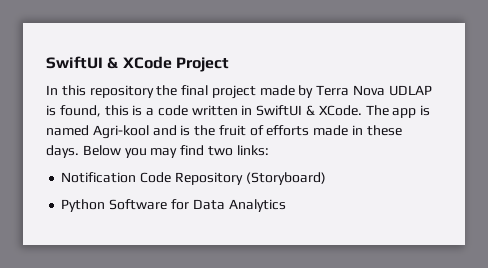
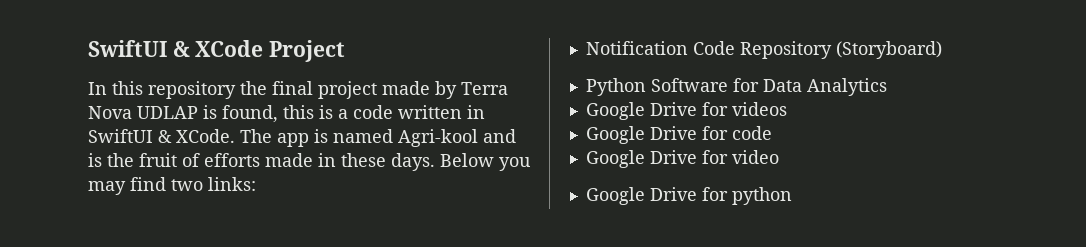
+ Google Drive for videos
+ Google Drive for code
+ Google Drive for video
+ Google Drive for python

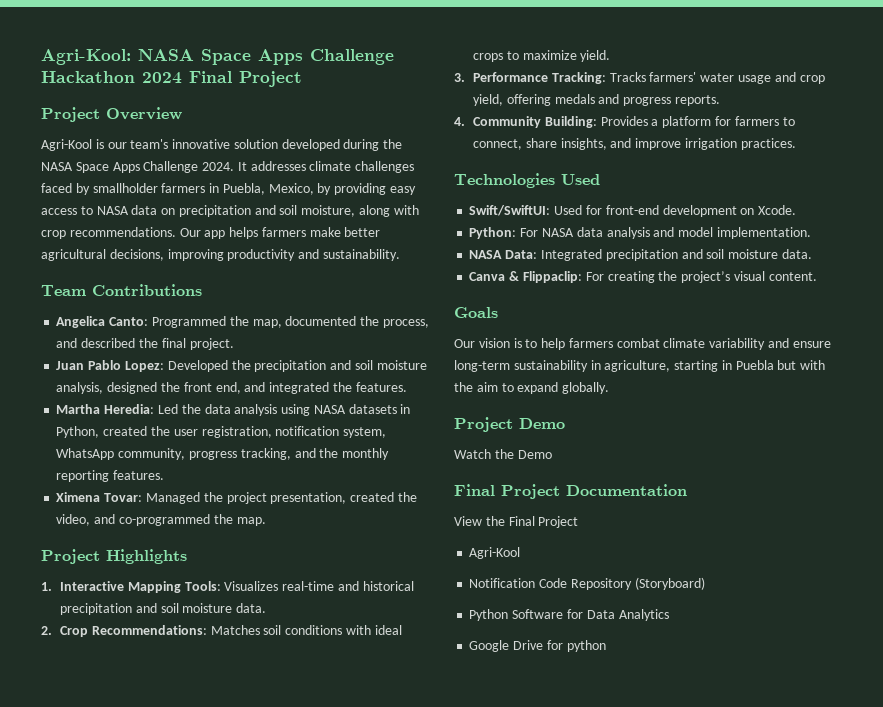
- SwiftUI & XCode Project
- In this repository the final project made by Terra Nova UDLAP is found, this is a code written in SwiftUI & XCode. The app is named Agri-kool and is the fruit of efforts made in these days. Below you may find two links:
+ Agri-Kool: NASA Space Apps Challenge Hackathon 2024 Final Project
+ Project Overview
+ Agri-Kool is our team's innovative solution developed during the NASA Space Apps Challenge 2024. It addresses climate challenges faced by smallholder farmers in Puebla, Mexico, by providing easy access to NASA data on precipitation and soil moisture, along with crop recommendations. Our app helps farmers make better agricultural decisions, improving productivity and sustainability.
+ Team Contributions
+ Angelica Canto: Programmed the map, documented the process, and described the final project.
+ Juan Pablo Lopez: Developed the precipitation and soil moisture analysis, designed the front end, and integrated the features.
+ Martha Heredia: Led the data analysis using NASA datasets in Python, created the user registration, notification system, WhatsApp community, progress tracking, and the monthly reporting features.
+ Ximena Tovar: Managed the project presentation, created the video, and co-programmed the map.
+ Project Highlights
+ 1. Interactive Mapping Tools: Visualizes real-time and historical precipitation and soil moisture data.
+ 2. Crop Recommendations: Matches soil conditions with ideal crops to maximize yield.
+ 3. Performance Tracking: Tracks farmers' water usage and crop yield, offering medals and progress reports.
+ 4. Community Building: Provides a platform for farmers to connect, share insights, and improve irrigation practices.
+ Technologies Used
+ Swift/SwiftUI: Used for front-end development on Xcode.
+ Python: For NASA data analysis and model implementation.
+ NASA Data: Integrated precipitation and soil moisture data.
+ Canva & Flippaclip: For creating the project’s visual content.
+ Goals
+ Our vision is to help farmers combat climate variability and ensure long-term sustainability in agriculture, starting in Puebla but with the aim to expand globally.
+ Project Demo
+ Watch the Demo
+ Final Project Documentation
+ View the Final Project
+ Agri-Kool
- Google Drive for videos
- Google Drive for code
- Google Drive for video

